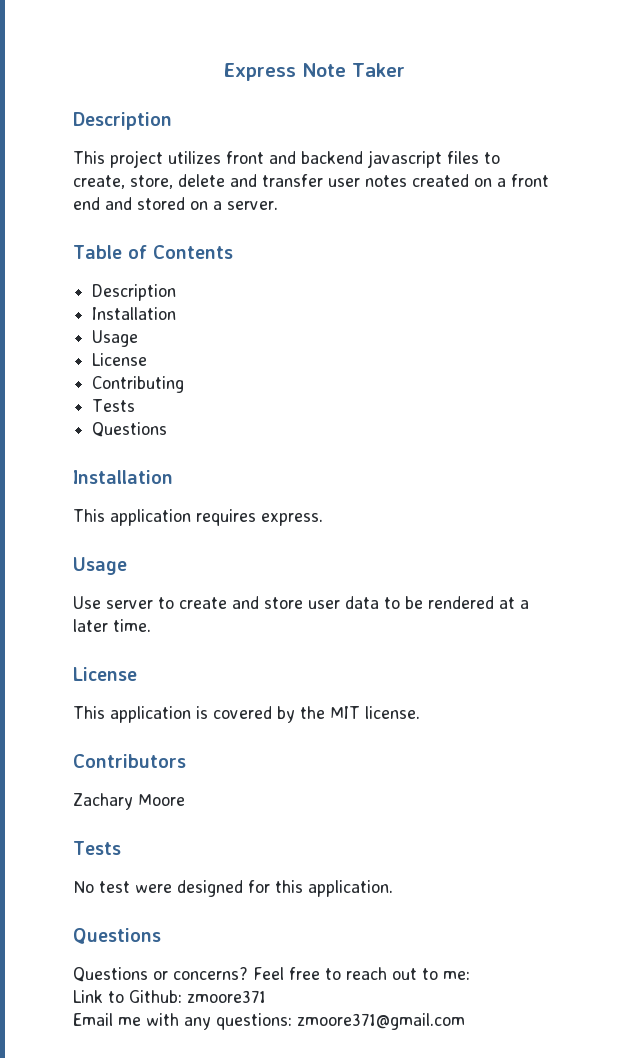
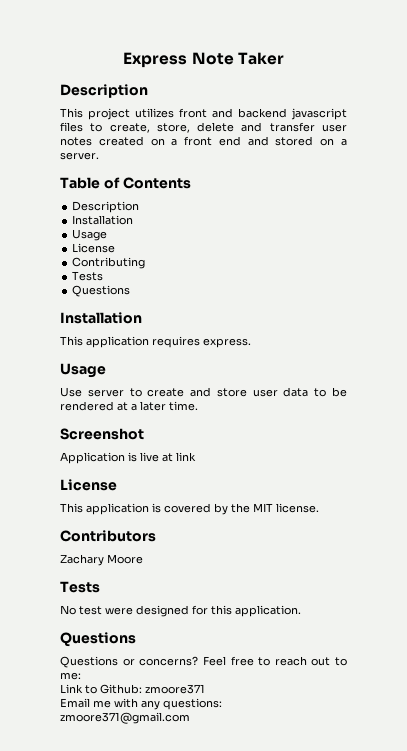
+ Screenshot
+ Application is live at link

